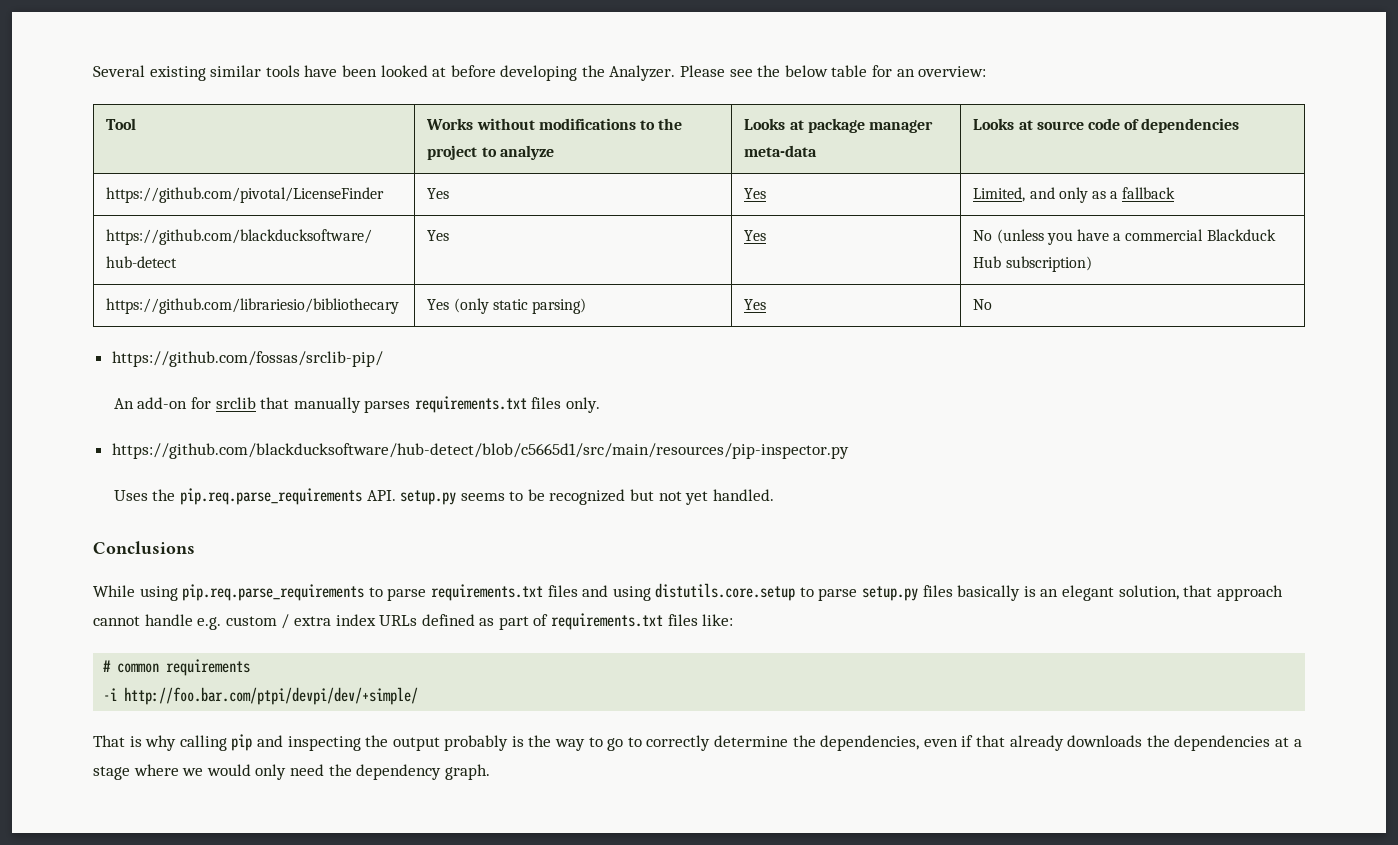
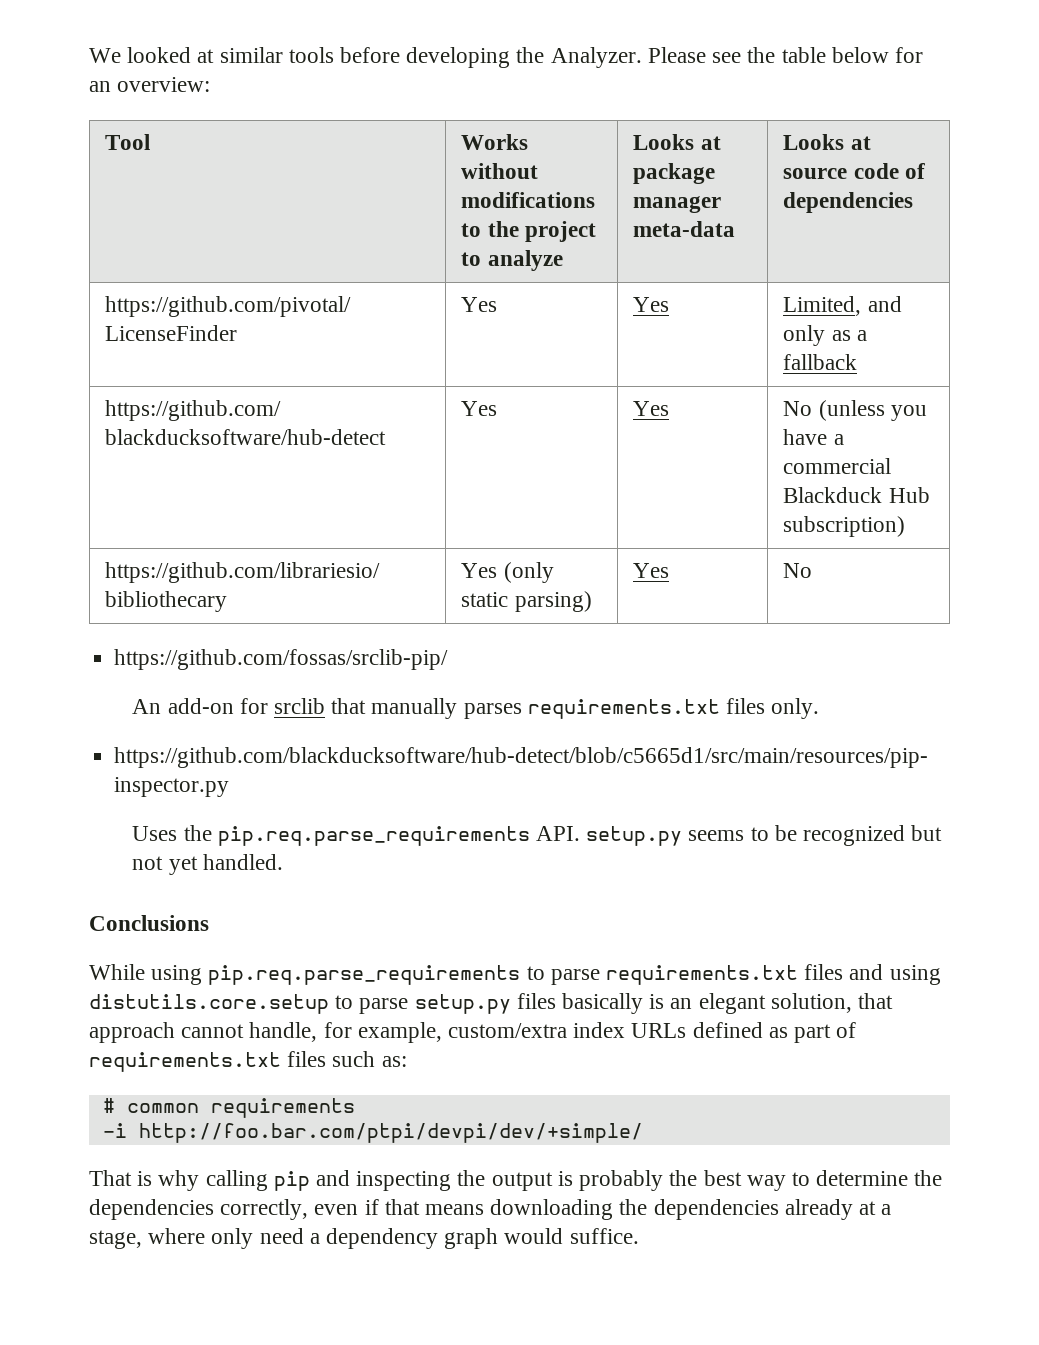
- Several existing similar tools have been looked at before developing the Analyzer.
+ We looked at similar tools before developing the Analyzer.
- Please see the below table for an overview:
+ Please see the table below for an overview:
- While using pip.req.parse_requirements to parse requirements.txt files and using distutils.core.setup to parse setup.py files basically is an elegant solution, that approach cannot handle e.g. custom / extra index URLs defined as part of requirements.txt files like:
+ While using pip.req.parse_requirements to parse requirements.txt files and using distutils.core.setup to parse setup.py files basically is an elegant solution, that approach cannot handle, for example, custom/extra index URLs defined as part of requirements.txt files such as:
- That is why calling pip and inspecting the output probably is the way to go to correctly determine the dependencies, even if that already downloads the dependencies at a stage where we would only need the dependency graph.
+ That is why calling pip and inspecting the output is probably the best way to determine the dependencies correctly, even if that means downloading the dependencies already at a stage, where only need a dependency graph would suffice.

